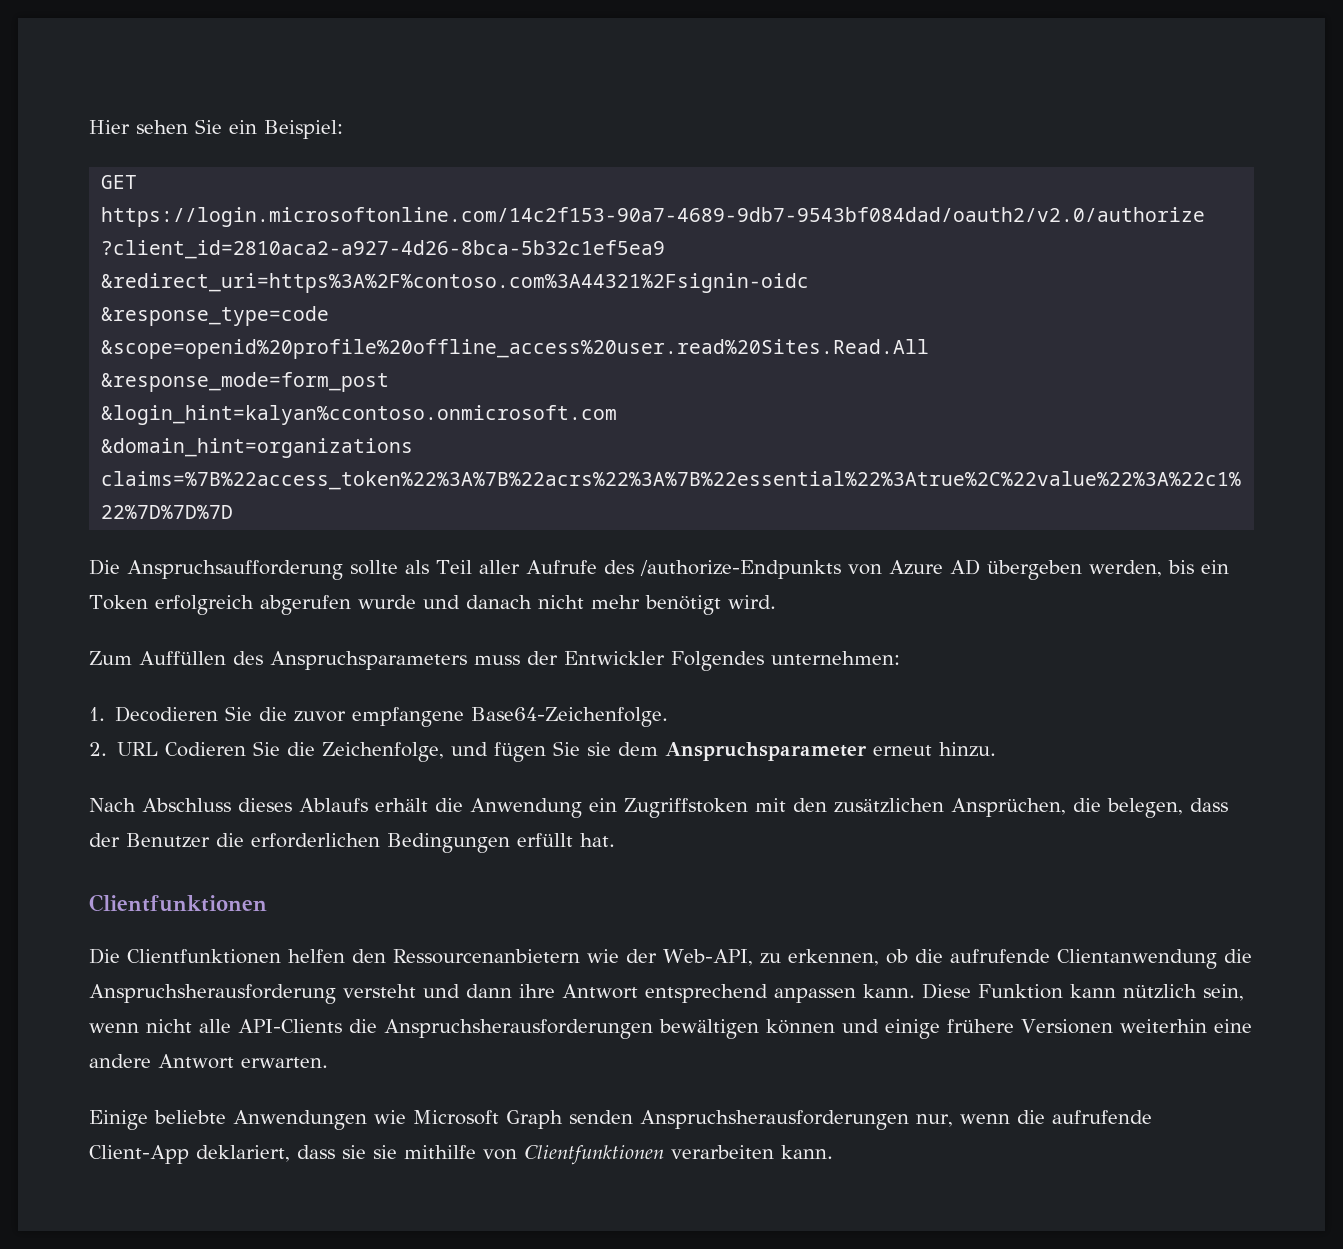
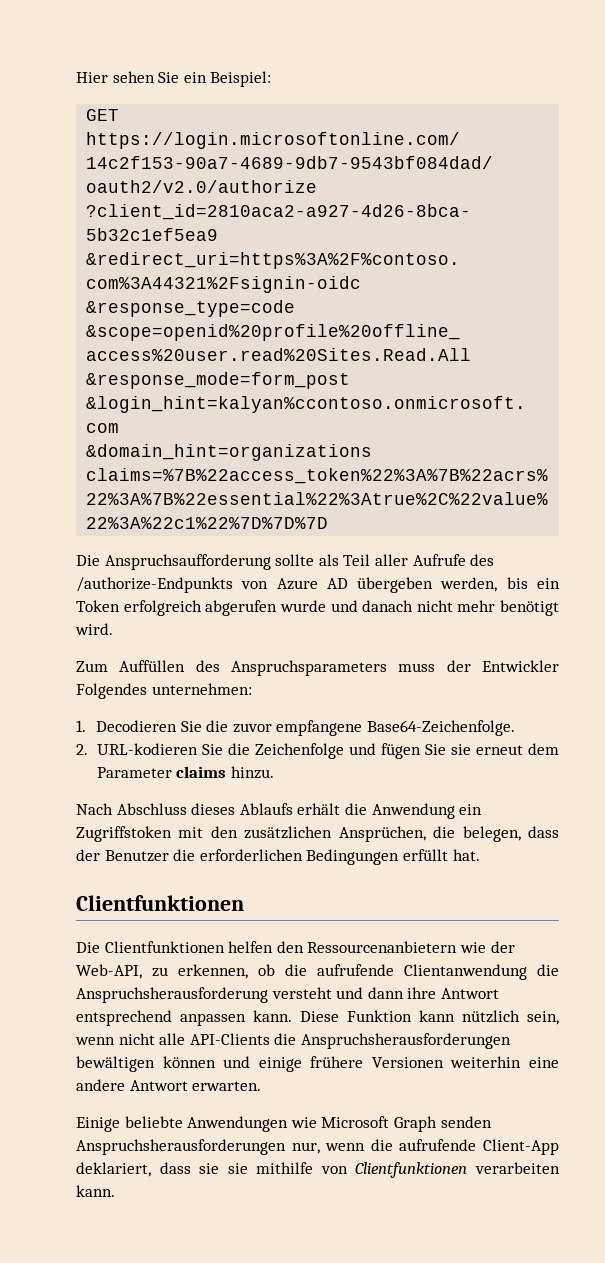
- 2. URL Codieren Sie die Zeichenfolge, und fügen Sie sie dem Anspruchsparameter erneut hinzu.
+ 2. URL-kodieren Sie die Zeichenfolge und fügen Sie sie erneut dem Parameter claims hinzu.

